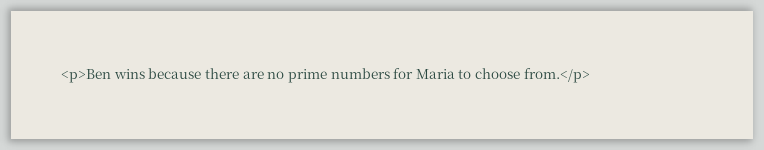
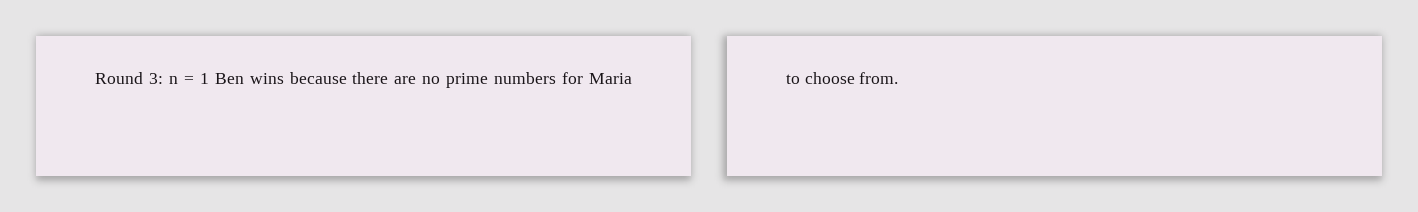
- <p>Ben wins because there are no prime numbers for Maria to choose from.</p>
+ Round 3: n = 1 Ben wins because there are no prime numbers for Maria to choose from.

